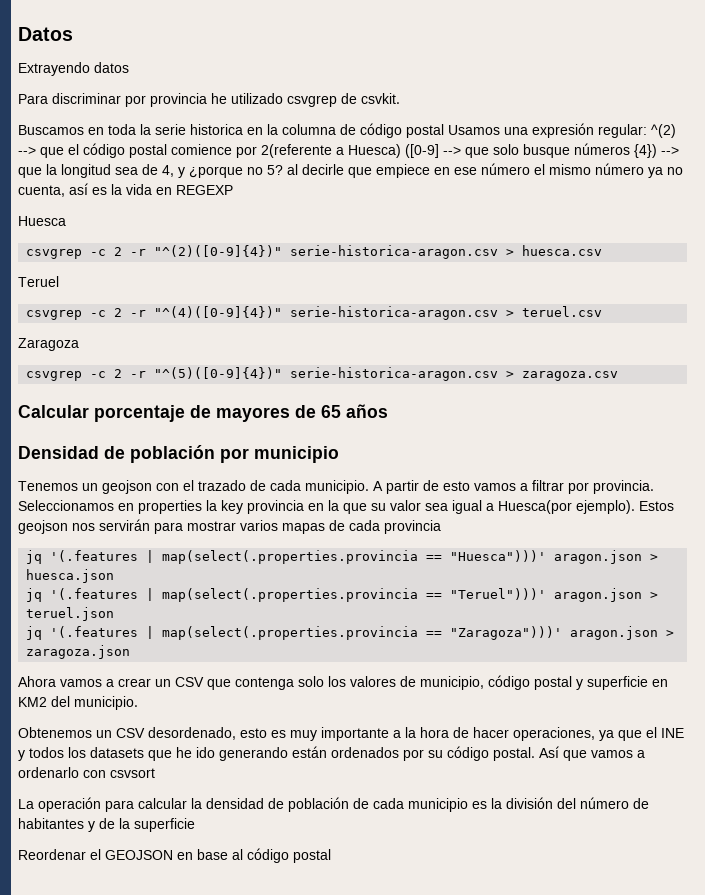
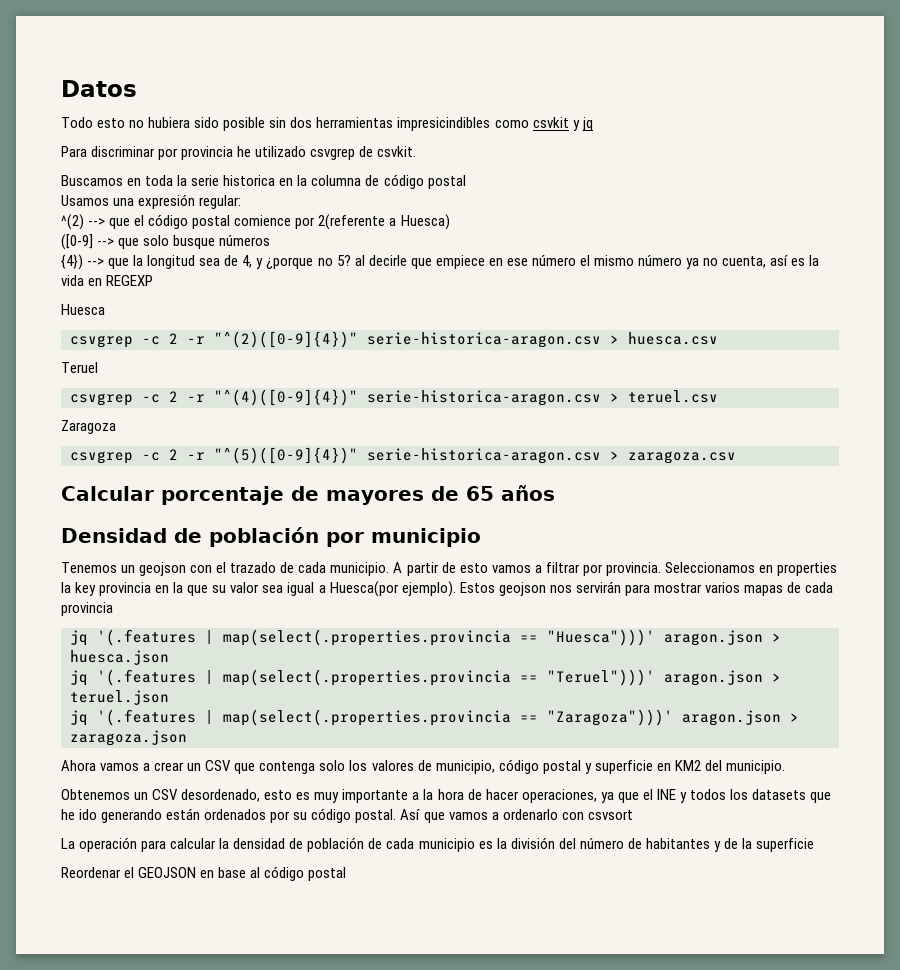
- Extrayendo datos
+ Todo esto no hubiera sido posible sin dos herramientas impresicindibles como csvkit y jq
- Buscamos en toda la serie historica en la columna de código postal Usamos una expresión regular: ^(2) --> que el código postal comience por 2(referente a Huesca) ([0-9] --> que solo busque números {4}) --> que la longitud sea de 4, y ¿porque no 5? al decirle que empiece en ese número el mismo número ya no cuenta, así es la vida en REGEXP
+ Buscamos en toda la serie historica en la columna de código postal
+ Usamos una expresión regular:
+ ^(2) --> que el código postal comience por 2(referente a Huesca)
+ ([0-9] --> que solo busque números
+ {4}) --> que la longitud sea de 4, y ¿porque no 5? al decirle que empiece en ese número el mismo número ya no cuenta, así es la vida en REGEXP

